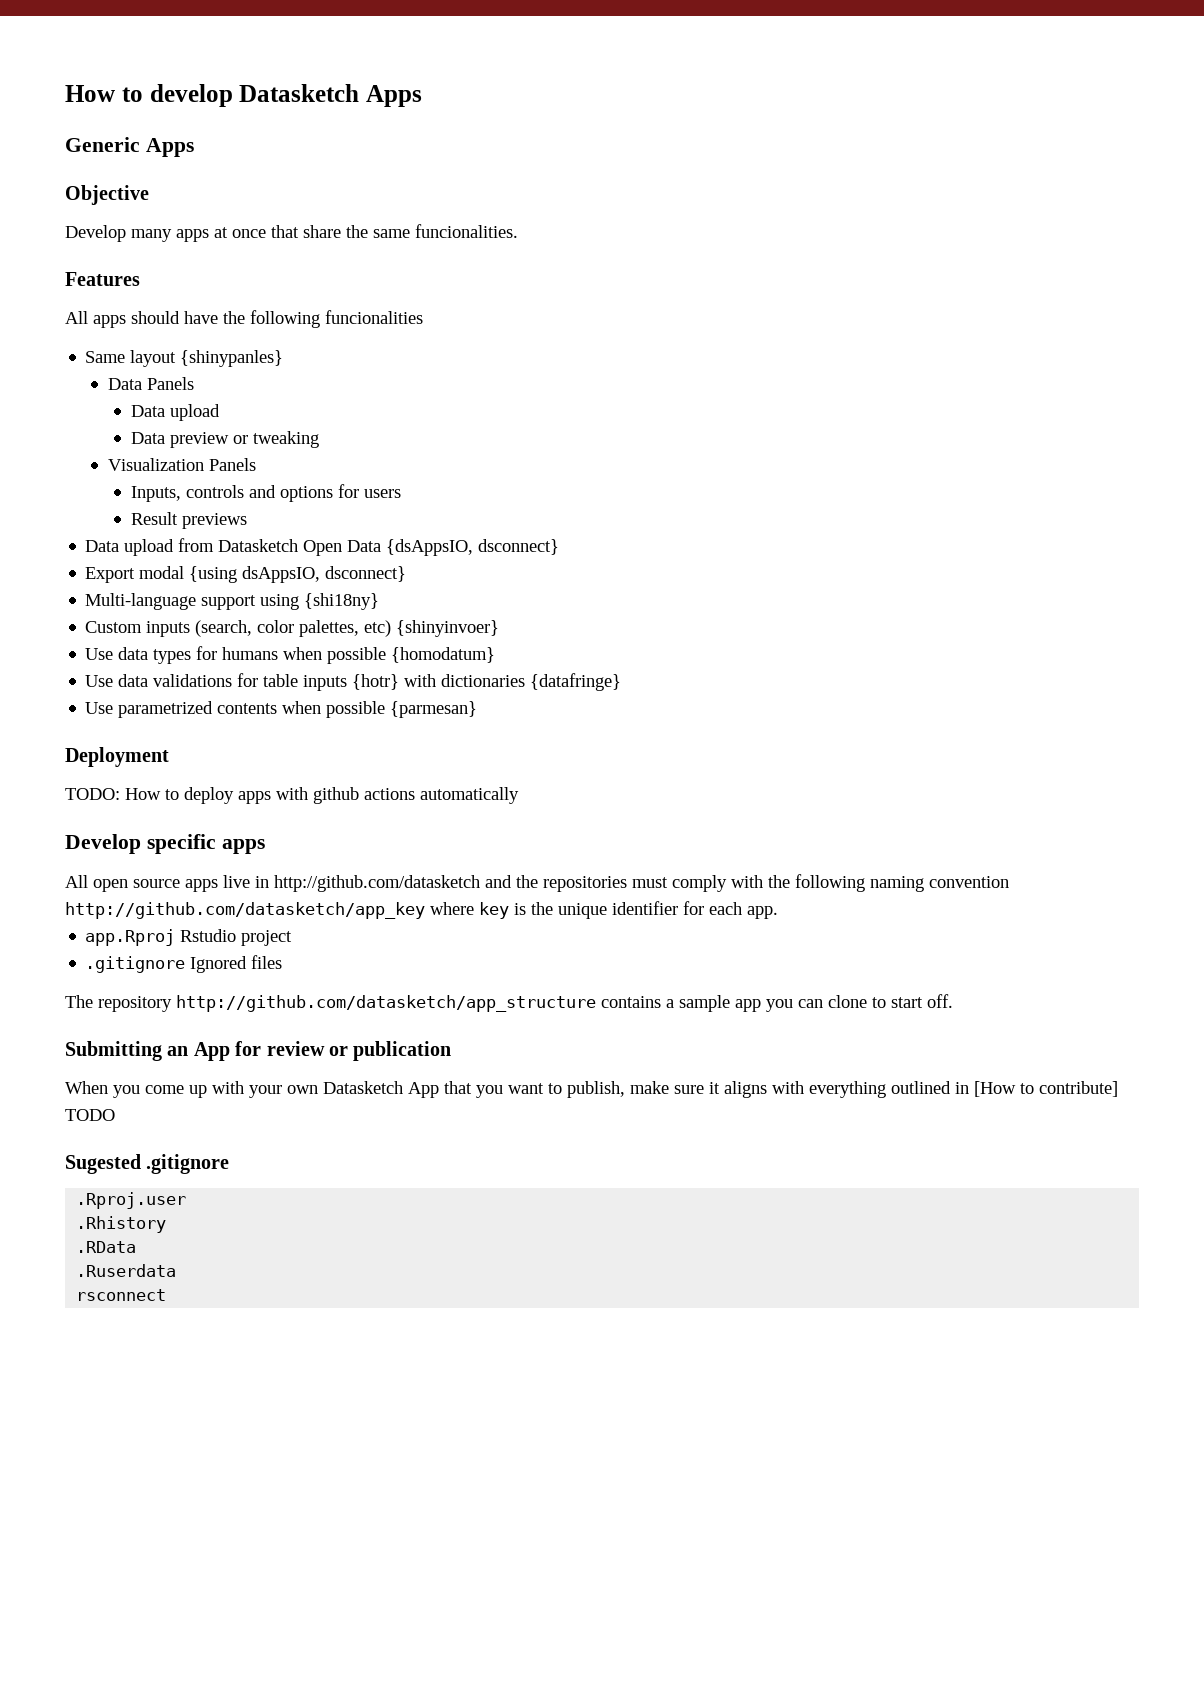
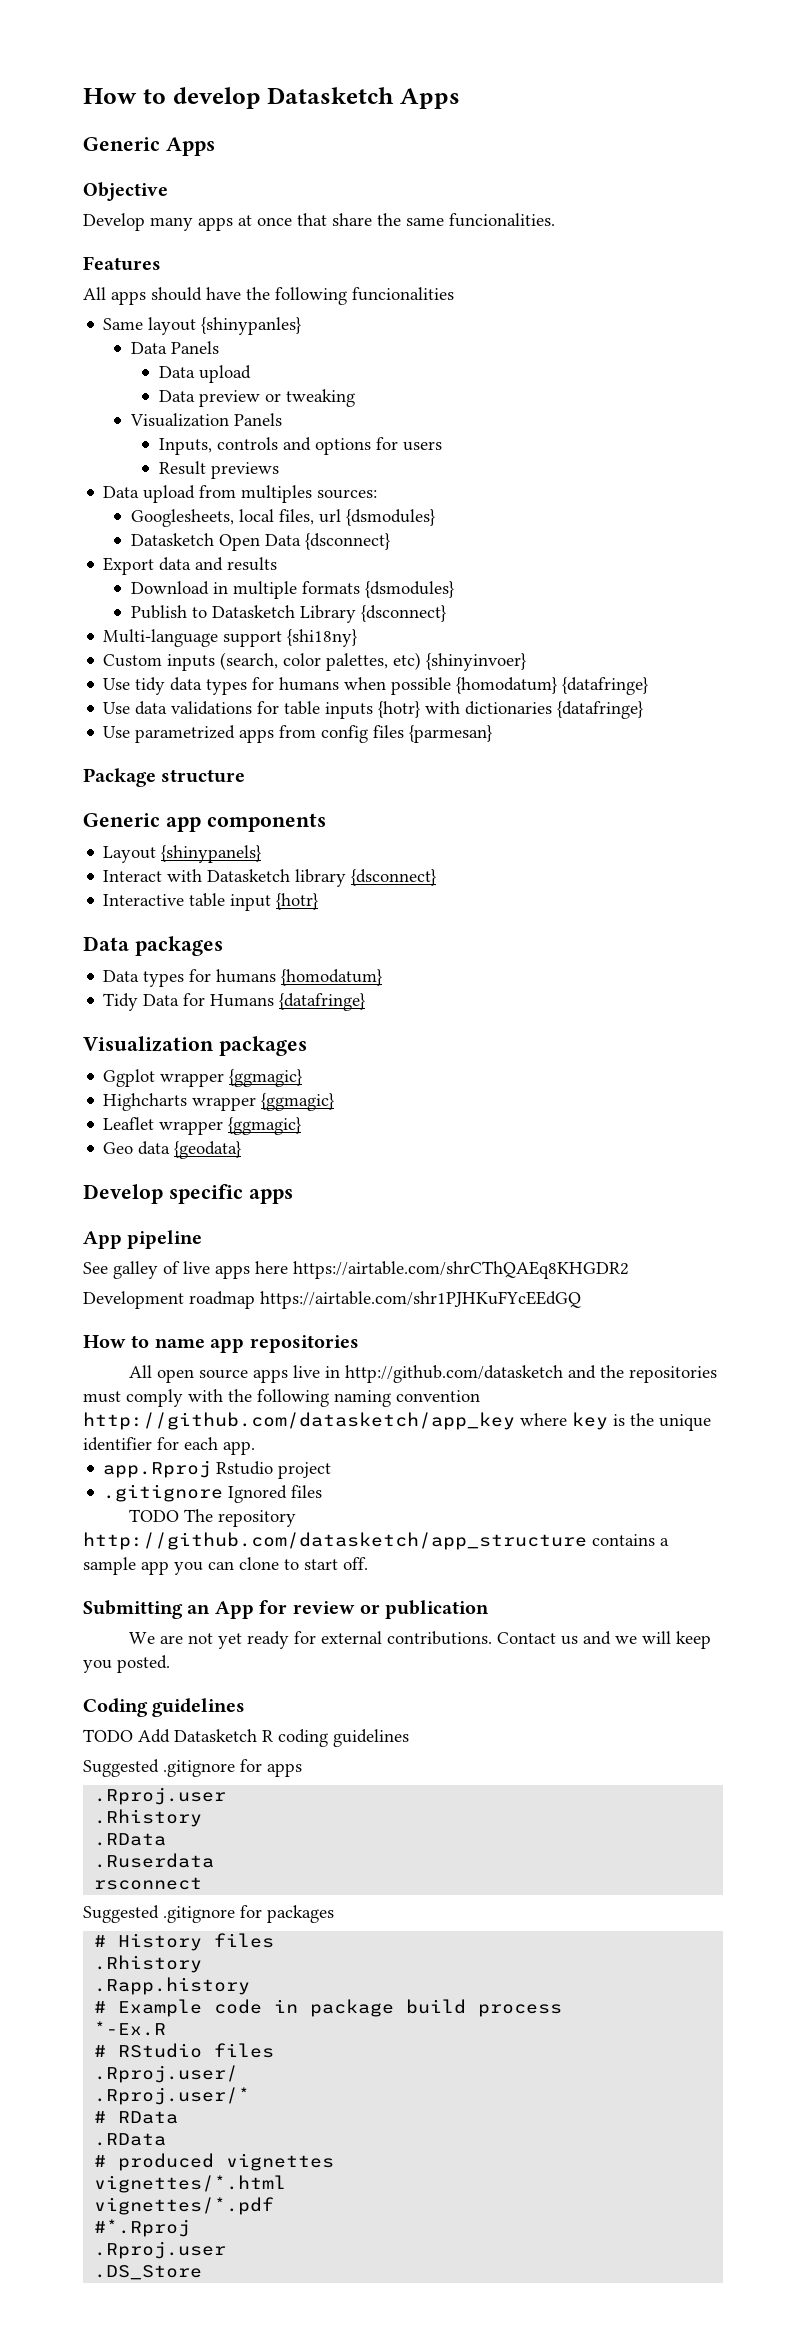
- Data upload from Datasketch Open Data {dsAppsIO, dsconnect}
+ Data upload from multiples sources:
+ Googlesheets, local files, url {dsmodules}
+ Datasketch Open Data {dsconnect}
- Export modal {using dsAppsIO, dsconnect}
+ Export data and results
+ Download in multiple formats {dsmodules}
+ Publish to Datasketch Library {dsconnect}
- Multi-language support using {shi18ny}
+ Multi-language support {shi18ny}
- Use data types for humans when possible {homodatum}
+ Use tidy data types for humans when possible {homodatum} {datafringe}
- Use parametrized contents when possible {parmesan}
- Deployment
- TODO: How to deploy apps with github actions automatically
+ Use parametrized apps from config files {parmesan}
+ Package structure
+ Generic app components
+ Layout {shinypanels}
+ Interact with Datasketch library {dsconnect}
+ Interactive table input {hotr}
+ Data packages
+ Data types for humans {homodatum}
+ Tidy Data for Humans {datafringe}
+ Visualization packages
+ Ggplot wrapper {ggmagic}
+ Highcharts wrapper {ggmagic}
+ Leaflet wrapper {ggmagic}
+ Geo data {geodata}
  Develop specific apps
+ App pipeline
+ See galley of live apps here https://airtable.com/shrCThQAEq8KHGDR2
+ Development roadmap https://airtable.com/shr1PJHKuFYcEEdGQ
+ How to name app repositories
- The repository http://github.com/datasketch/app_structure contains a sample app you can clone to start off.
+ TODO The repository http://github.com/datasketch/app_structure contains a sample app you can clone to start off.
- When you come up with your own Datasketch App that you want to publish, make sure it aligns with everything outlined in [How to contribute] TODO
- Sugested .gitignore
+ We are not yet ready for external contributions. Contact us and we will keep you posted.
+ Coding guidelines
+ TODO Add Datasketch R coding guidelines
+ Suggested .gitignore for apps
+ Suggested .gitignore for packages
+ # History files
+ .Rhistory
+ .Rapp.history
+ # Example code in package build process
+ *-Ex.R
+ # RStudio files
+ .Rproj.user/
+ .Rproj.user/*
+ # RData
+ .RData
+ # produced vignettes
+ vignettes/*.html
+ vignettes/*.pdf
+ #*.Rproj
+ .Rproj.user
+ .DS_Store

